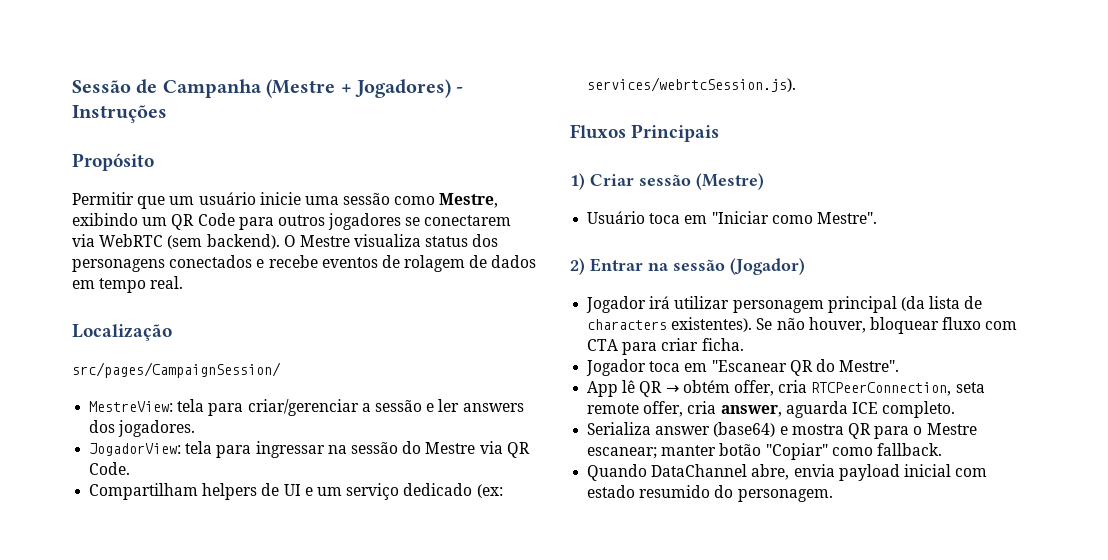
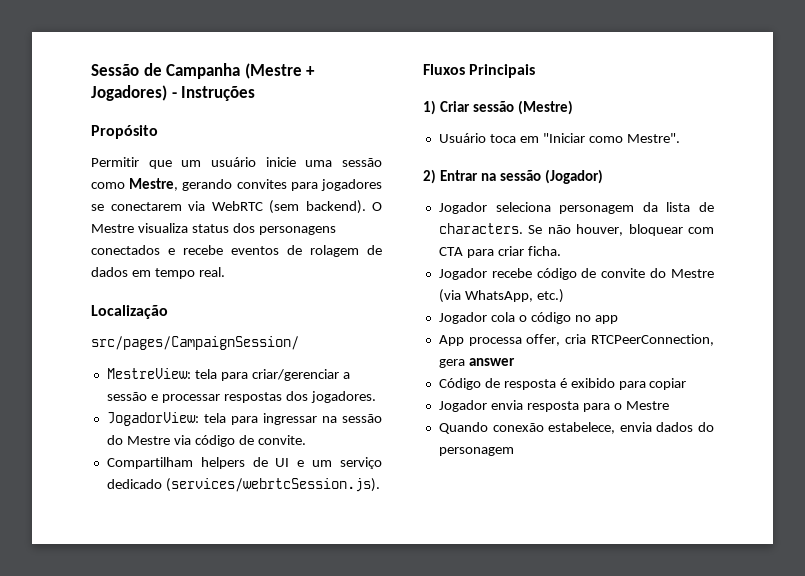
- Permitir que um usuário inicie uma sessão como Mestre, exibindo um QR Code para outros jogadores se conectarem via WebRTC (sem backend).
+ Permitir que um usuário inicie uma sessão como Mestre, gerando convites para jogadores se conectarem via WebRTC (sem backend).
- MestreView: tela para criar/gerenciar a sessão e ler answers dos jogadores.
+ MestreView: tela para criar/gerenciar a sessão e processar respostas dos jogadores.
- JogadorView: tela para ingressar na sessão do Mestre via QR Code.
+ JogadorView: tela para ingressar na sessão do Mestre via código de convite.
- Compartilham helpers de UI e um serviço dedicado (ex: services/webrtcSession.js).
+ Compartilham helpers de UI e um serviço dedicado (services/webrtcSession.js).
- Jogador irá utilizar personagem principal (da lista de characters existentes).
+ Jogador seleciona personagem da lista de characters.
- Se não houver, bloquear fluxo com CTA para criar ficha.
+ Se não houver, bloquear com CTA para criar ficha.
- Jogador toca em "Escanear QR do Mestre".
- App lê QR → obtém offer, cria RTCPeerConnection, seta remote offer, cria answer, aguarda ICE completo.
- Serializa answer (base64) e mostra QR para o Mestre escanear; manter botão "Copiar" como fallback.
- Quando DataChannel abre, envia payload inicial com estado resumido do personagem.
+ Jogador recebe código de convite do Mestre (via WhatsApp, etc.)
+ Jogador cola o código no app
+ App processa offer, cria RTCPeerConnection, gera answer
+ Código de resposta é exibido para copiar
+ Jogador envia resposta para o Mestre
+ Quando conexão estabelece, envia dados do personagem

